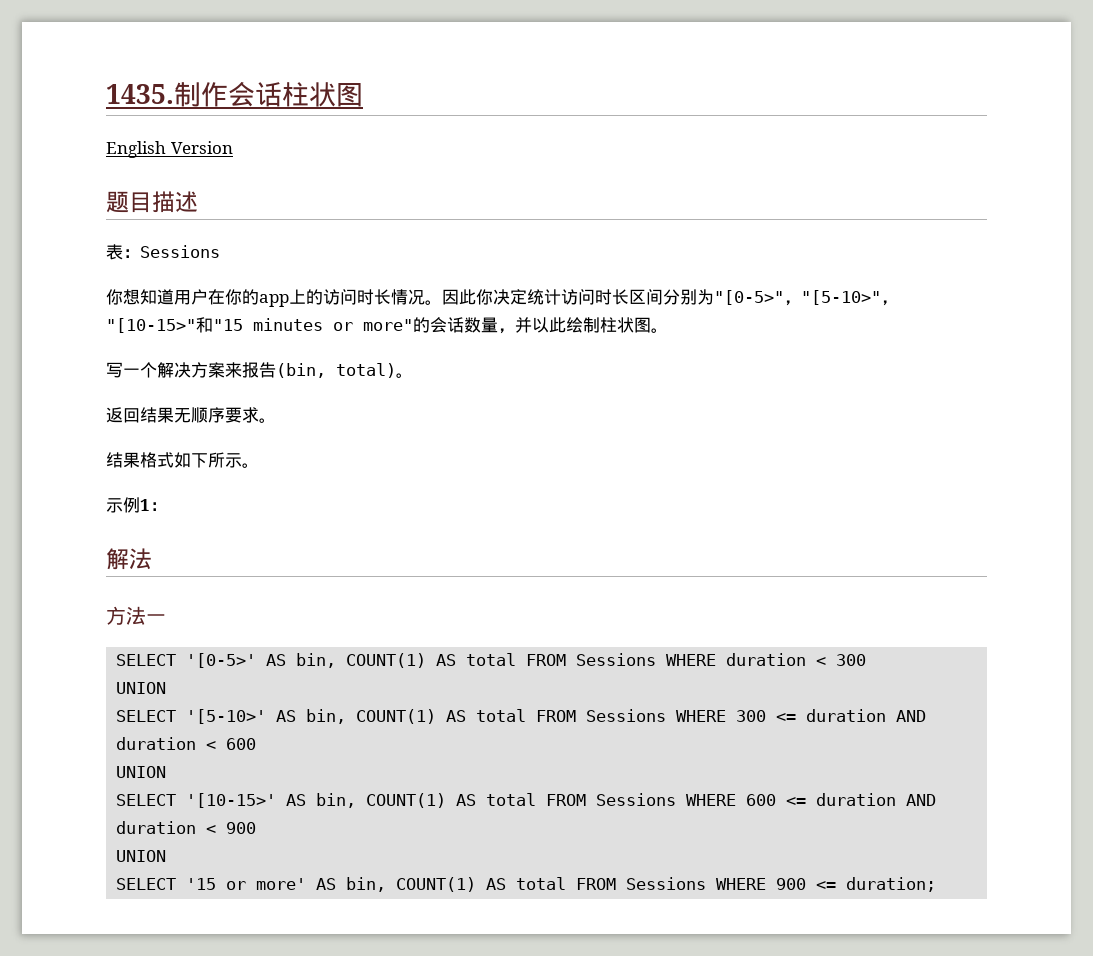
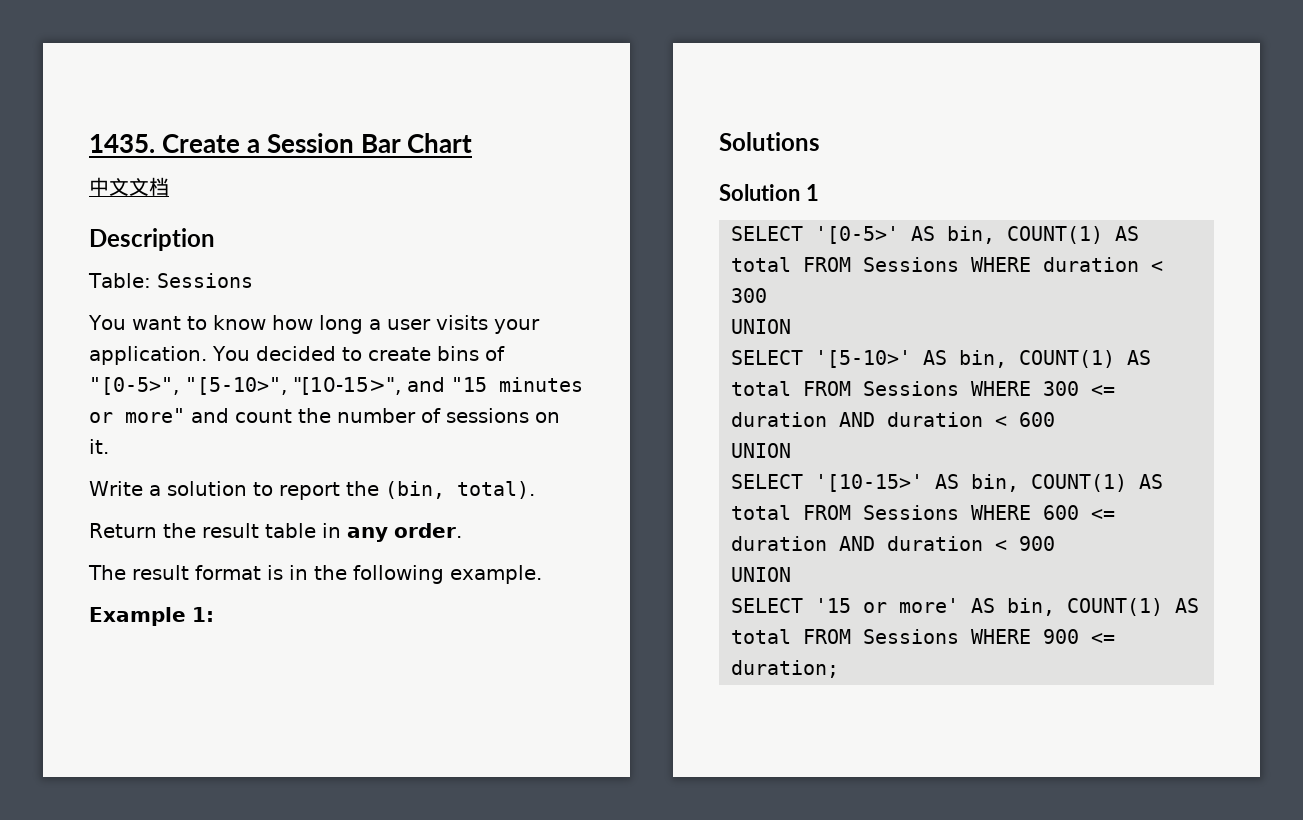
- 制作会话柱状图
- English Version
- 题目描述
- 表：Sessions
- 你想知道用户在你的app上的访问时长情况。因此你决定统计访问时长区间分别为"[0-5>"，"[5-10>"，"[10-15>"和"15 minutes or more"的会话数量，并以此绘制柱状图。
- 写一个解决方案来报告(bin, total)。
- 返回结果无顺序要求。
- 结果格式如下所示。
- 示例1：
- 解法
- 方法一
+ Create a Session Bar Chart
+ 中文文档
+ Description
+ Table: Sessions
+ You want to know how long a user visits your application. You decided to create bins of "[0-5>", "[5-10>", "[10-15>", and "15 minutes or more" and count the number of sessions on it.
+ Write a solution to report the (bin, total).
+ Return the result table in any order.
+ The result format is in the following example.
+ Example 1:
+ Solutions
+ Solution 1

